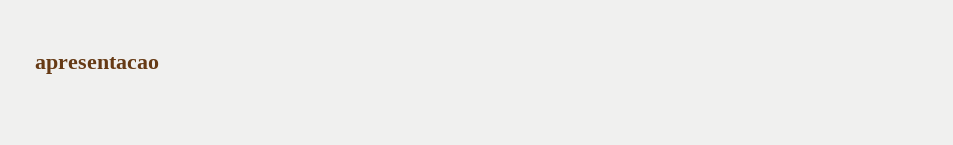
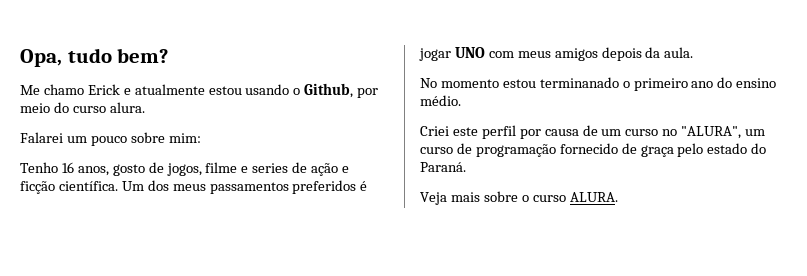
- apresentacao
+ Opa, tudo bem?
+ Me chamo Erick e atualmente estou usando o Github, por meio do curso alura.
+ Falarei um pouco sobre mim:
+ Tenho 16 anos, gosto de jogos, filme e series de ação e ficção científica. Um dos meus passamentos preferidos é jogar UNO com meus amigos depois da aula.
+ No momento estou terminanado o primeiro ano do ensino médio.
+ Criei este perfil por causa de um curso no "ALURA", um curso de programação fornecido de graça pelo estado do Paraná.
+ Veja mais sobre o curso ALURA.

